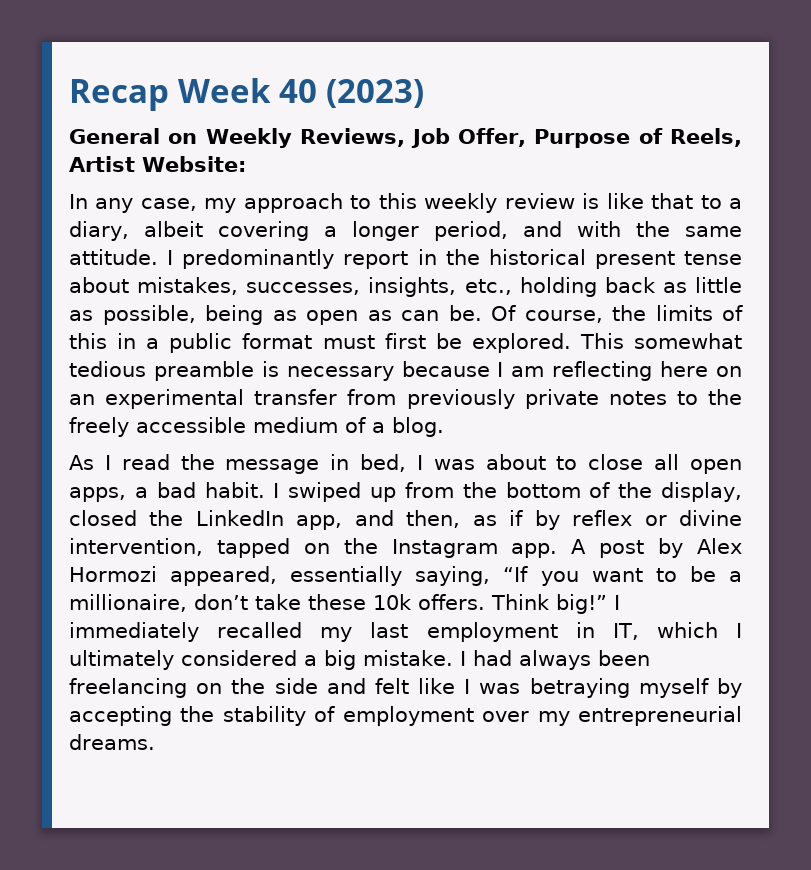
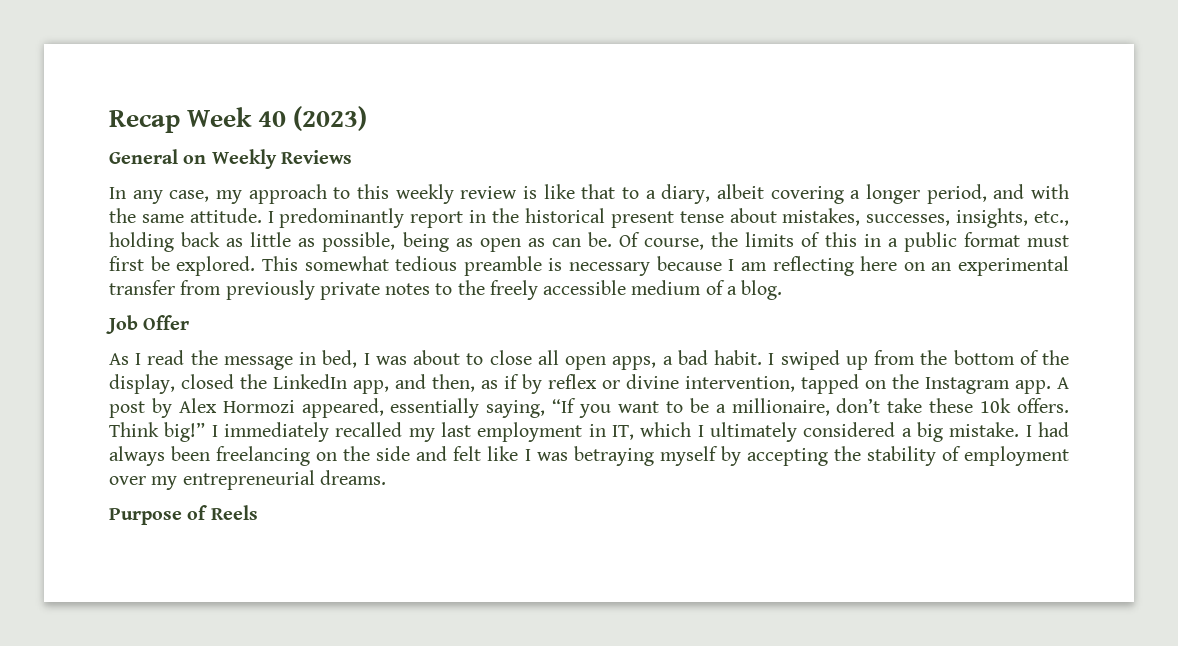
- General on Weekly Reviews, Job Offer, Purpose of Reels, Artist Website:
+ General on Weekly Reviews
+ Job Offer
+ Purpose of Reels

